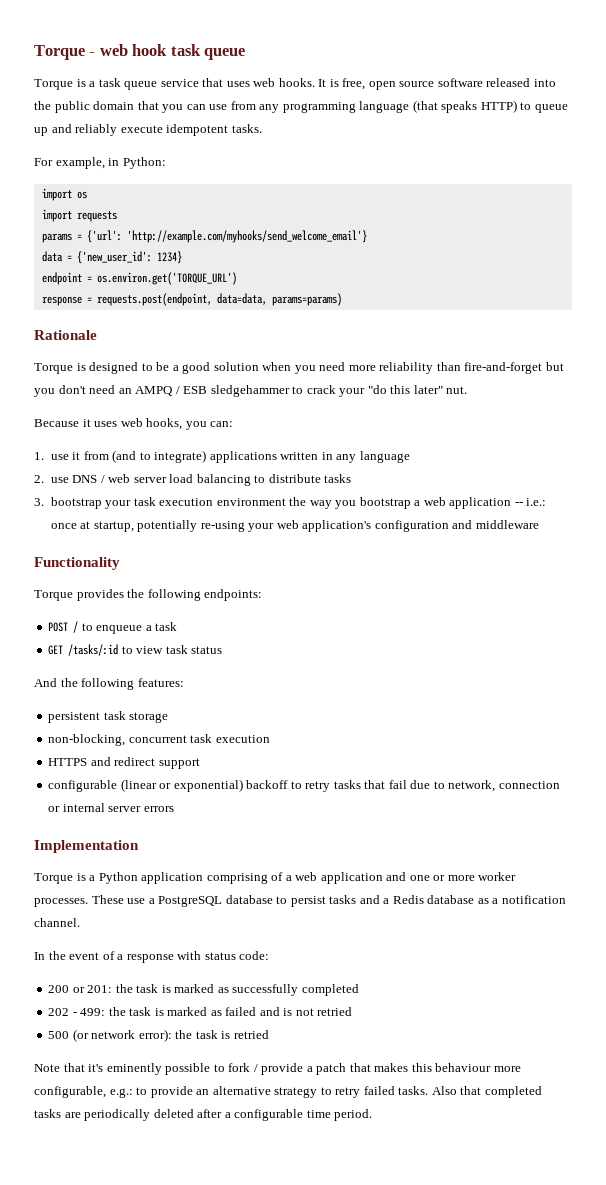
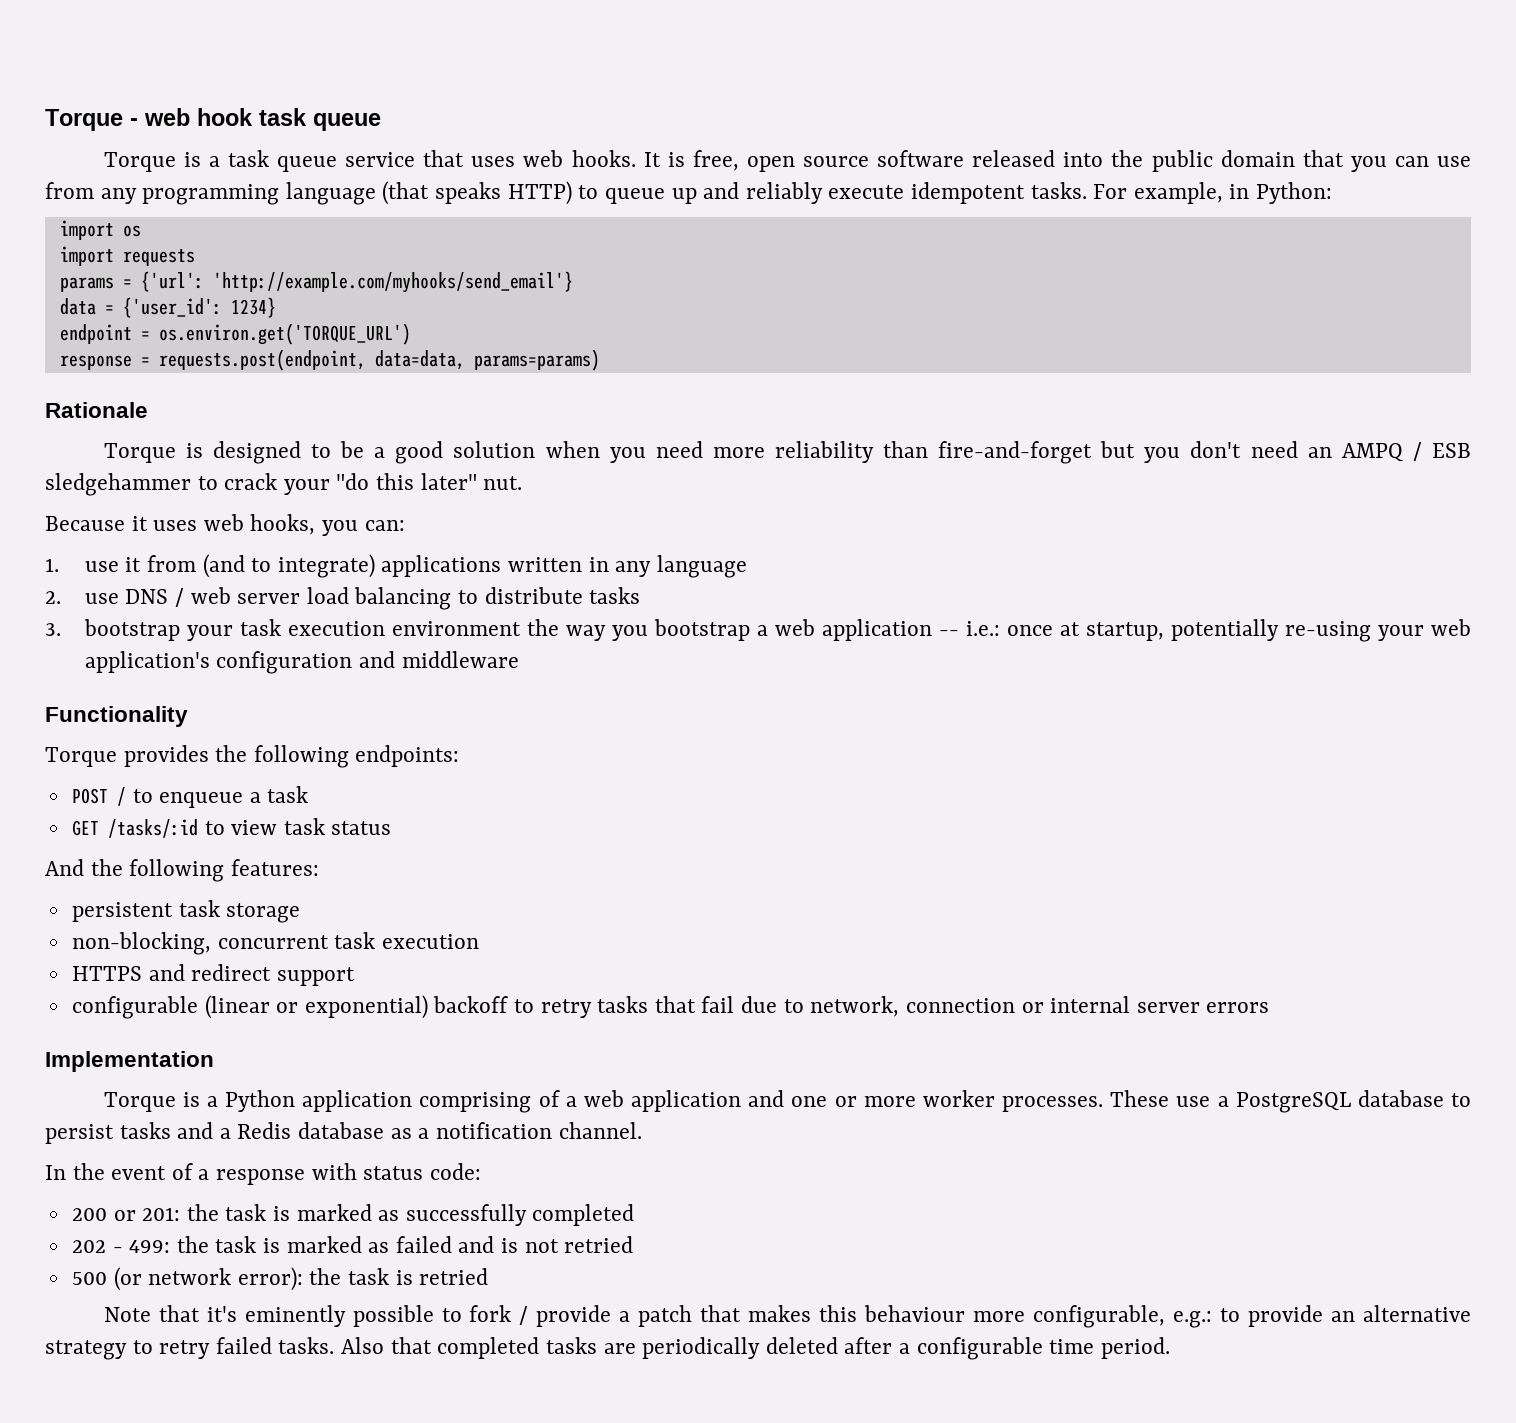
- It is free, open source software released into the public domain that you can use from any programming language (that speaks HTTP) to queue up and reliably execute idempotent tasks.
- For example, in Python:
+ It is free, open source software released into the public domain that you can use from any programming language (that speaks HTTP) to queue up and reliably execute idempotent tasks. For example, in Python:
- params = {'url': 'http://example.com/myhooks/send_welcome_email'}
+ params = {'url': 'http://example.com/myhooks/send_email'}
- data = {'new_user_id': 1234}
+ data = {'user_id': 1234}

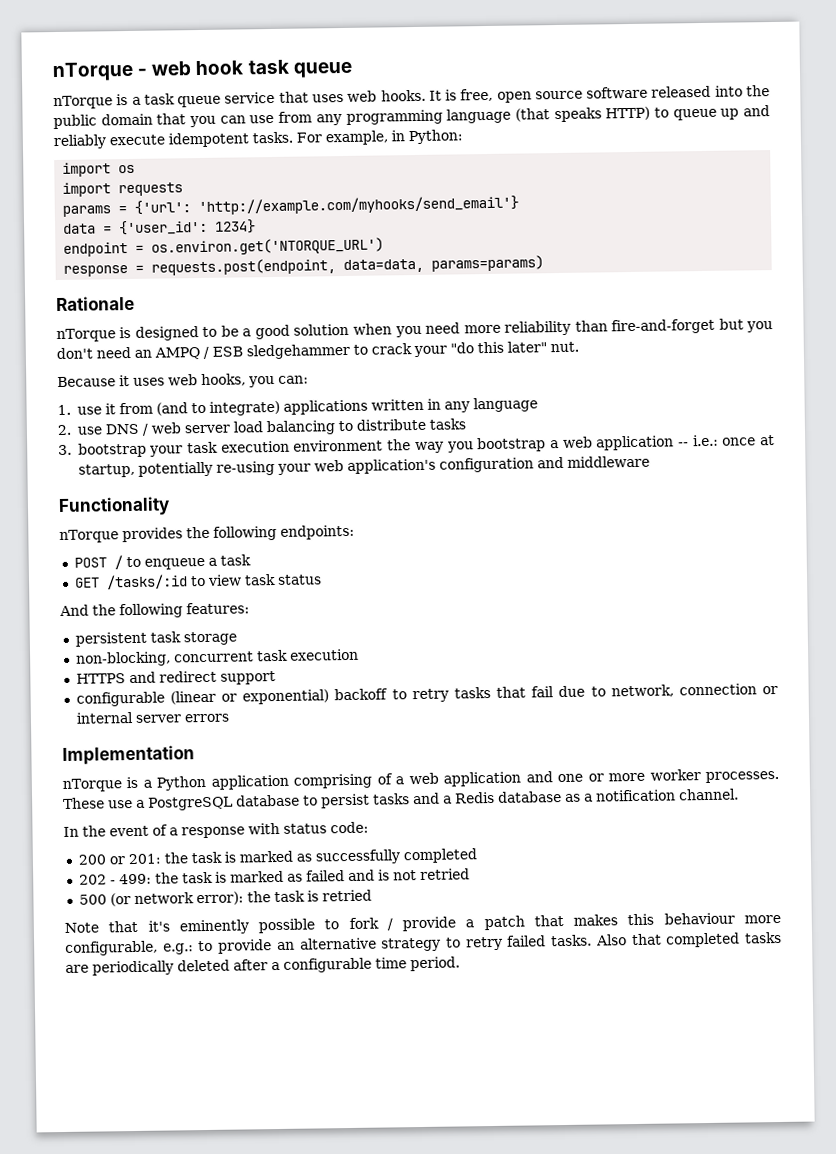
- Torque - web hook task queue
+ nTorque - web hook task queue
- Torque is a task queue service that uses web hooks.
+ nTorque is a task queue service that uses web hooks.
- endpoint = os.environ.get('TORQUE_URL')
+ endpoint = os.environ.get('NTORQUE_URL')
- Torque is designed to be a good solution when you need more reliability than fire-and-forget but you don't need an AMPQ / ESB sledgehammer to crack your "do this later" nut.
+ nTorque is designed to be a good solution when you need more reliability than fire-and-forget but you don't need an AMPQ / ESB sledgehammer to crack your "do this later" nut.
- Torque provides the following endpoints:
+ nTorque provides the following endpoints:
- Torque is a Python application comprising of a web application and one or more worker processes.
+ nTorque is a Python application comprising of a web application and one or more worker processes.

